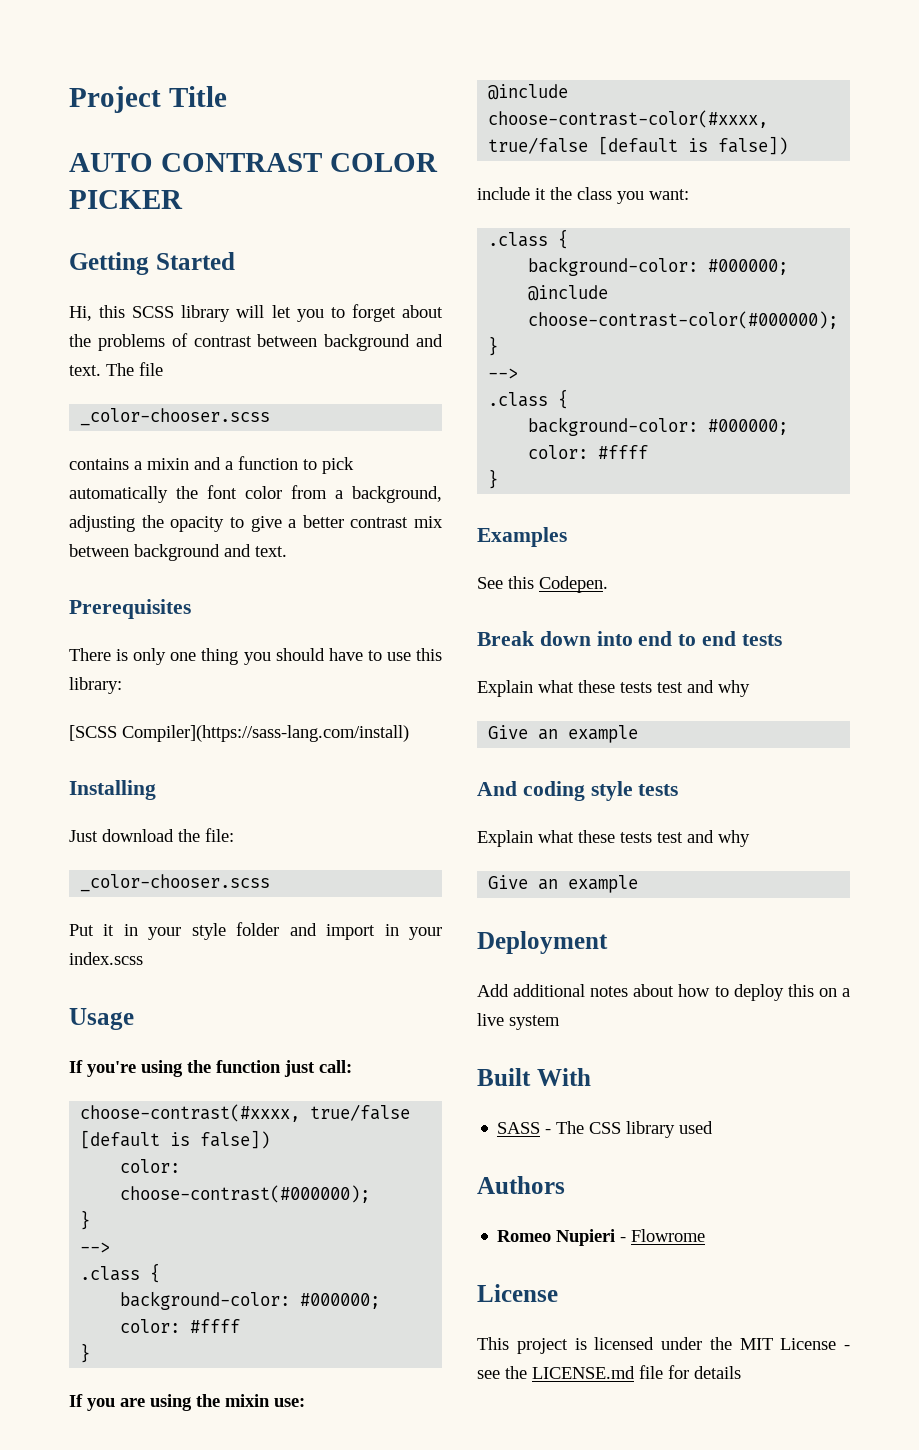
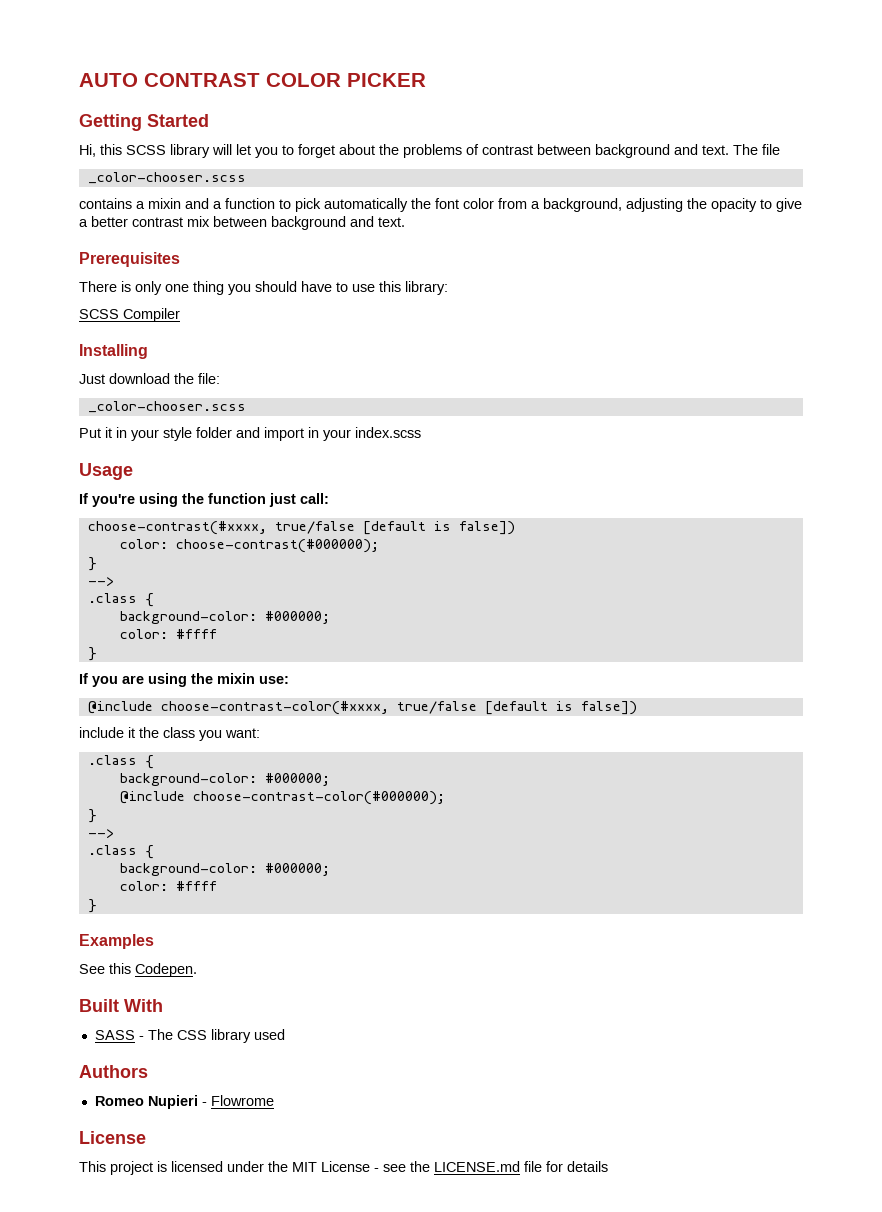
- Project Title
- [SCSS Compiler](https://sass-lang.com/install)
+ SCSS Compiler
- Break down into end to end tests
- Explain what these tests test and why
- Give an example
- And coding style tests
- Explain what these tests test and why
- Give an example
- Deployment
- Add additional notes about how to deploy this on a live system

